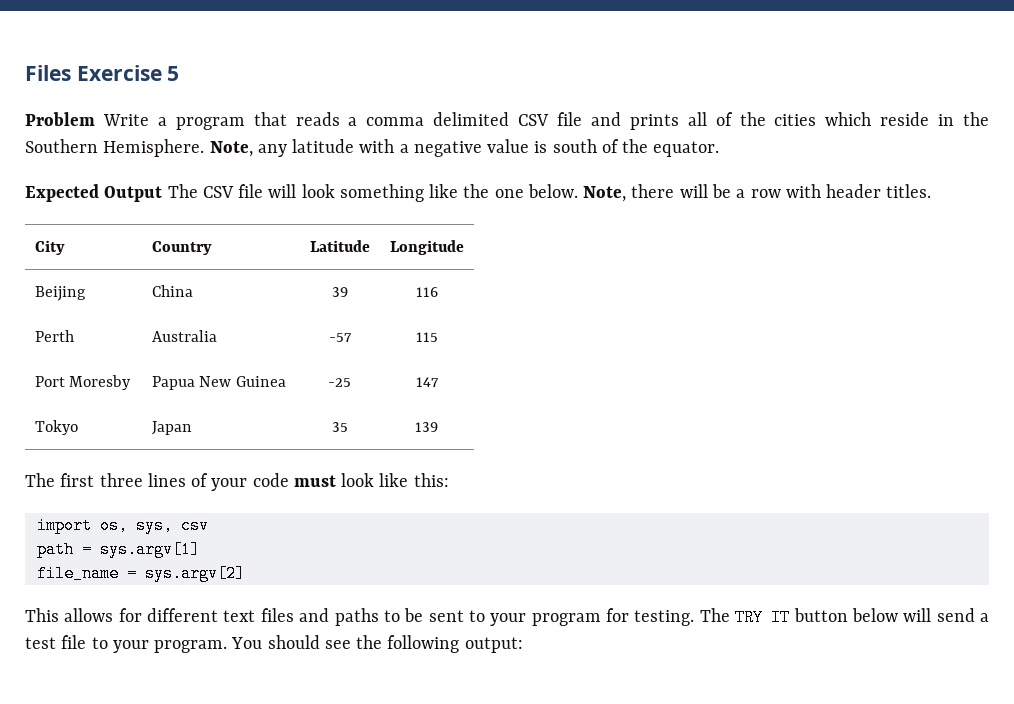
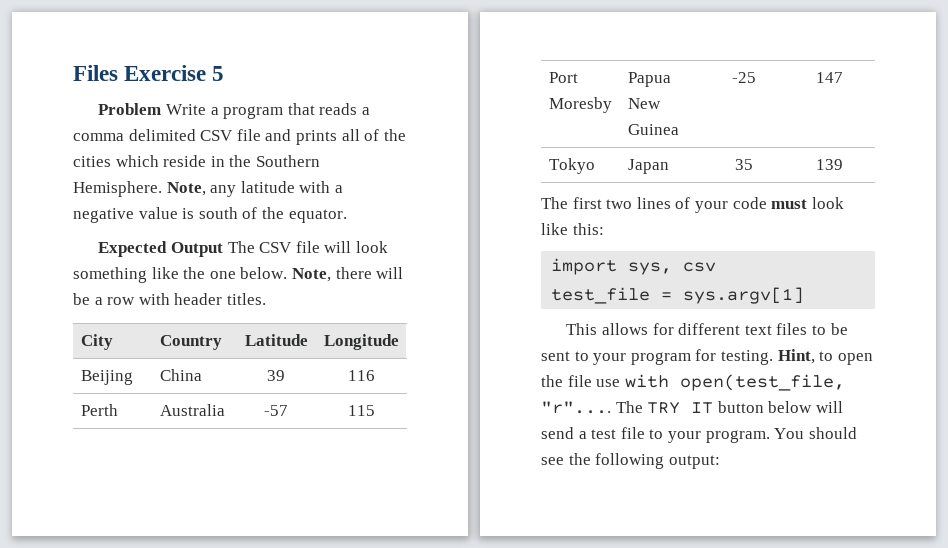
- The first three lines of your code must look like this:
+ The first two lines of your code must look like this:
- import os, sys, csv
+ import sys, csv
- path = sys.argv[1]
+ test_file = sys.argv[1]
- file_name = sys.argv[2]
- This allows for different text files and paths to be sent to your program for testing.
+ This allows for different text files to be sent to your program for testing.
+ Hint, to open the file use with open(test_file, "r"....

